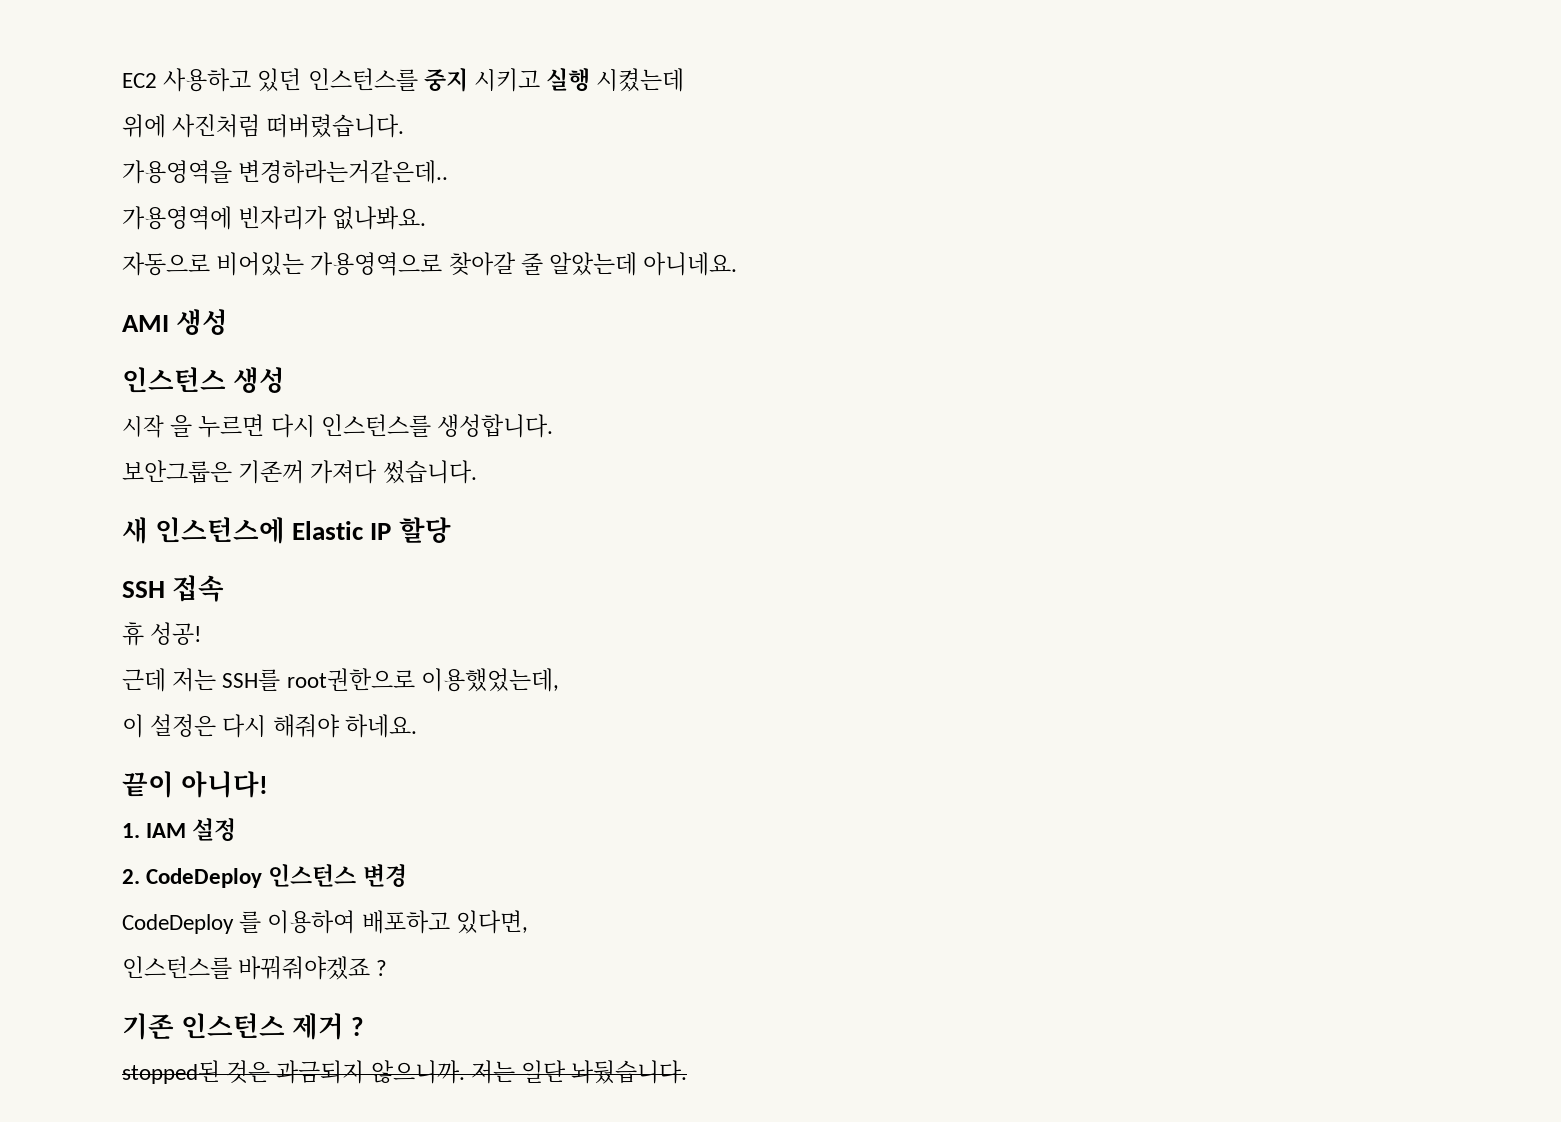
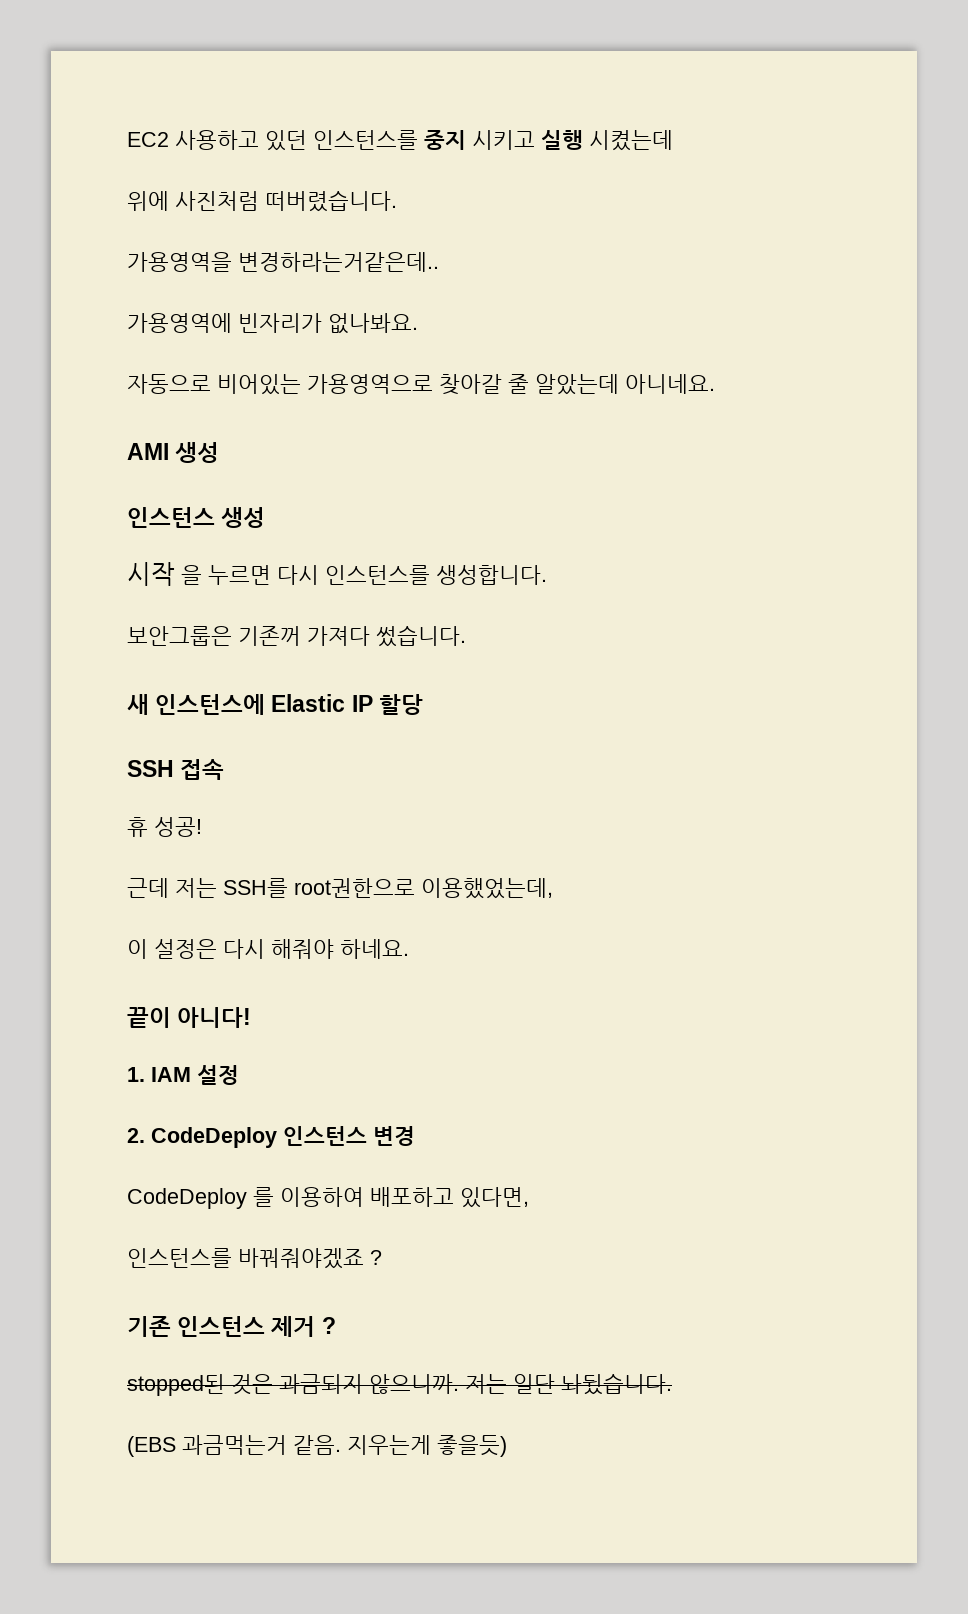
+ (EBS 과금먹는거 같음. 지우는게 좋을듯)

